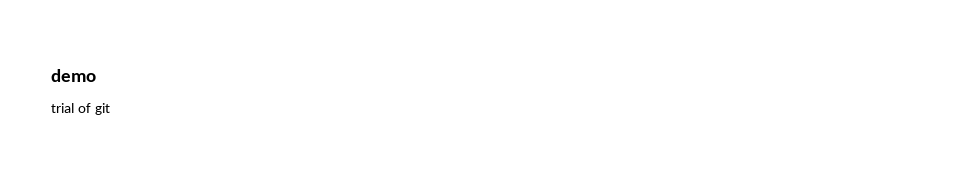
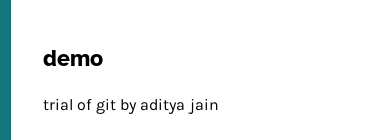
- trial of git
+ trial of git by aditya jain

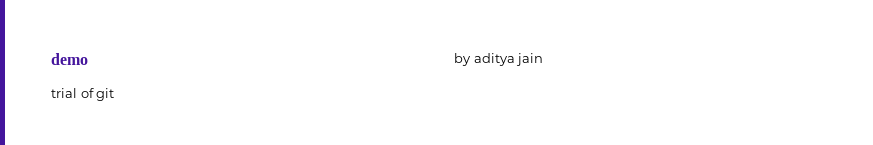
- trial of git by aditya jain
+ trial of git
+ by aditya jain

